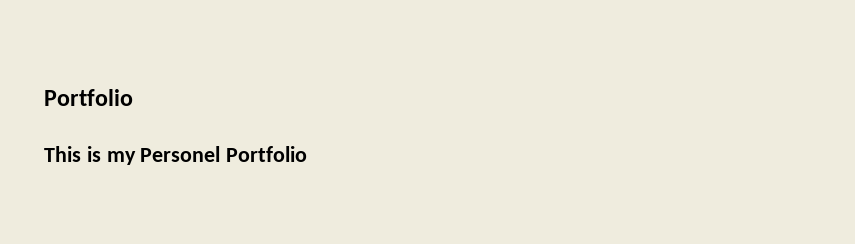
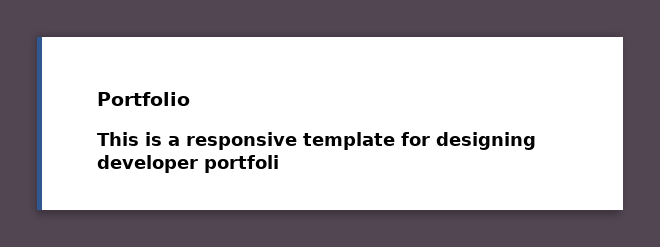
- This is my Personel Portfolio
+ This is a responsive template for designing developer portfoli

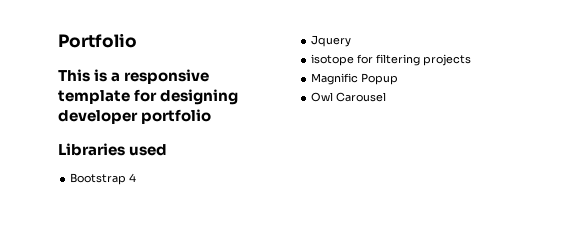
- This is a responsive template for designing developer portfoli
+ This is a responsive template for designing developer portfolio
+ Libraries used
+ Bootstrap 4
+ Jquery
+ isotope for filtering projects
+ Magnific Popup
+ Owl Carousel

